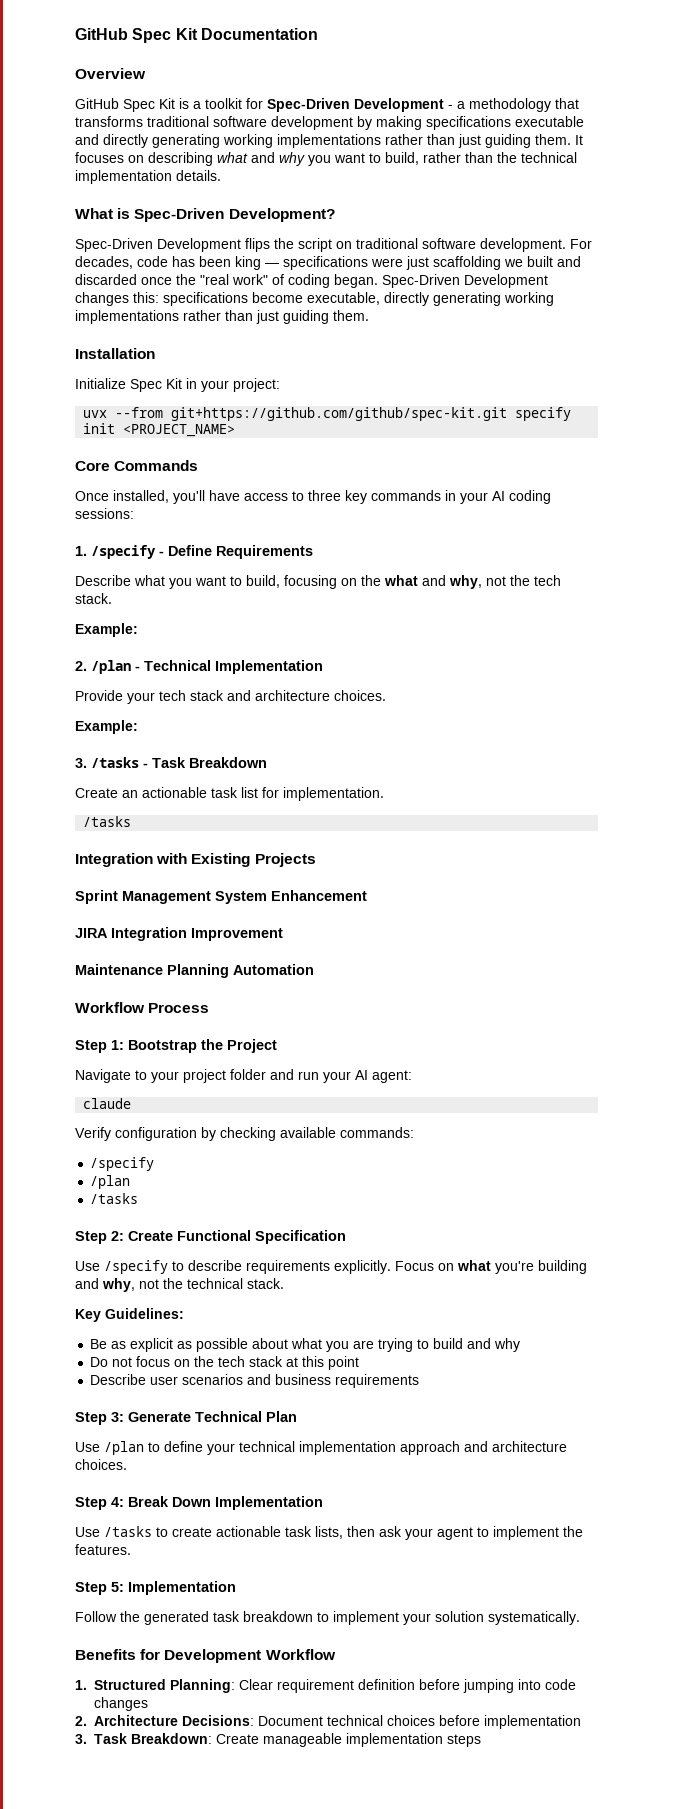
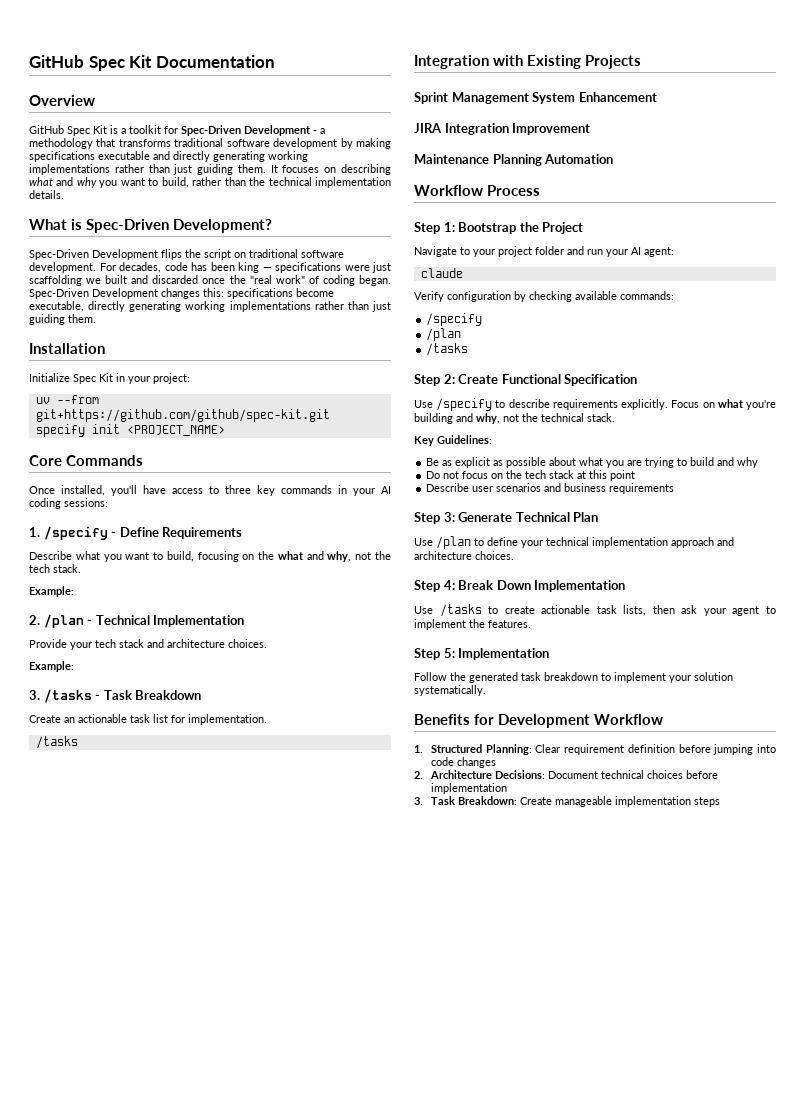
- uvx --from git+https://github.com/github/spec-kit.git specify init <PROJECT_NAME>
+ uv --from git+https://github.com/github/spec-kit.git specify init <PROJECT_NAME>

